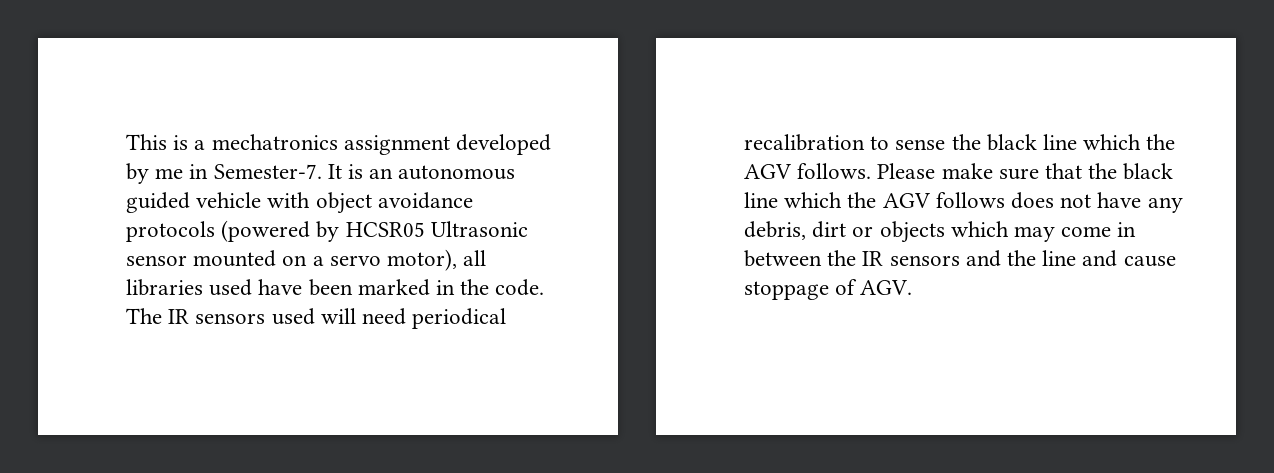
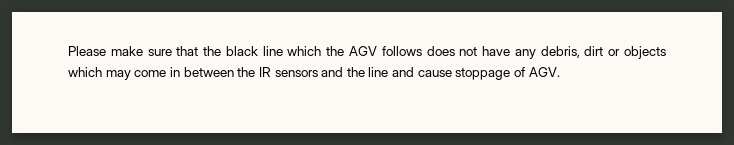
- This is a mechatronics assignment developed by me in Semester-7. It is an autonomous guided vehicle with object avoidance protocols (powered by HCSR05 Ultrasonic sensor mounted on a servo motor), all libraries used have been marked in the code. The IR sensors used will need periodical recalibration to sense the black line which the AGV follows.

